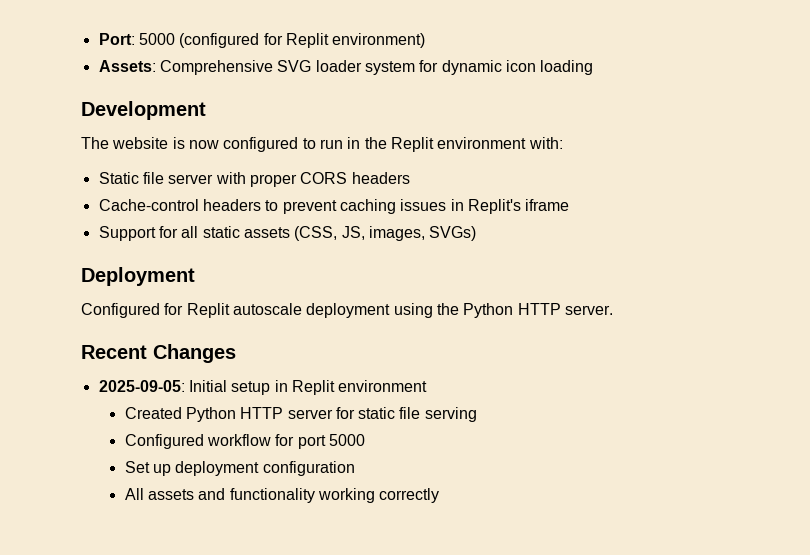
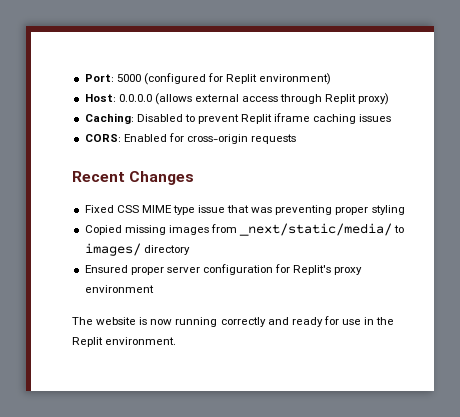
- Assets: Comprehensive SVG loader system for dynamic icon loading
- Development
- The website is now configured to run in the Replit environment with:
- Static file server with proper CORS headers
- Cache-control headers to prevent caching issues in Replit's iframe
- Support for all static assets (CSS, JS, images, SVGs)
- Deployment
- Configured for Replit autoscale deployment using the Python HTTP server.
+ Host: 0.0.0.0 (allows external access through Replit proxy)
+ Caching: Disabled to prevent Replit iframe caching issues
+ CORS: Enabled for cross-origin requests
  Recent Changes
- 2025-09-05: Initial setup in Replit environment
- Created Python HTTP server for static file serving
- Configured workflow for port 5000
- Set up deployment configuration
- All assets and functionality working correctly
+ Fixed CSS MIME type issue that was preventing proper styling
+ Copied missing images from _next/static/media/ to images/ directory
+ Ensured proper server configuration for Replit's proxy environment
+ The website is now running correctly and ready for use in the Replit environment.

